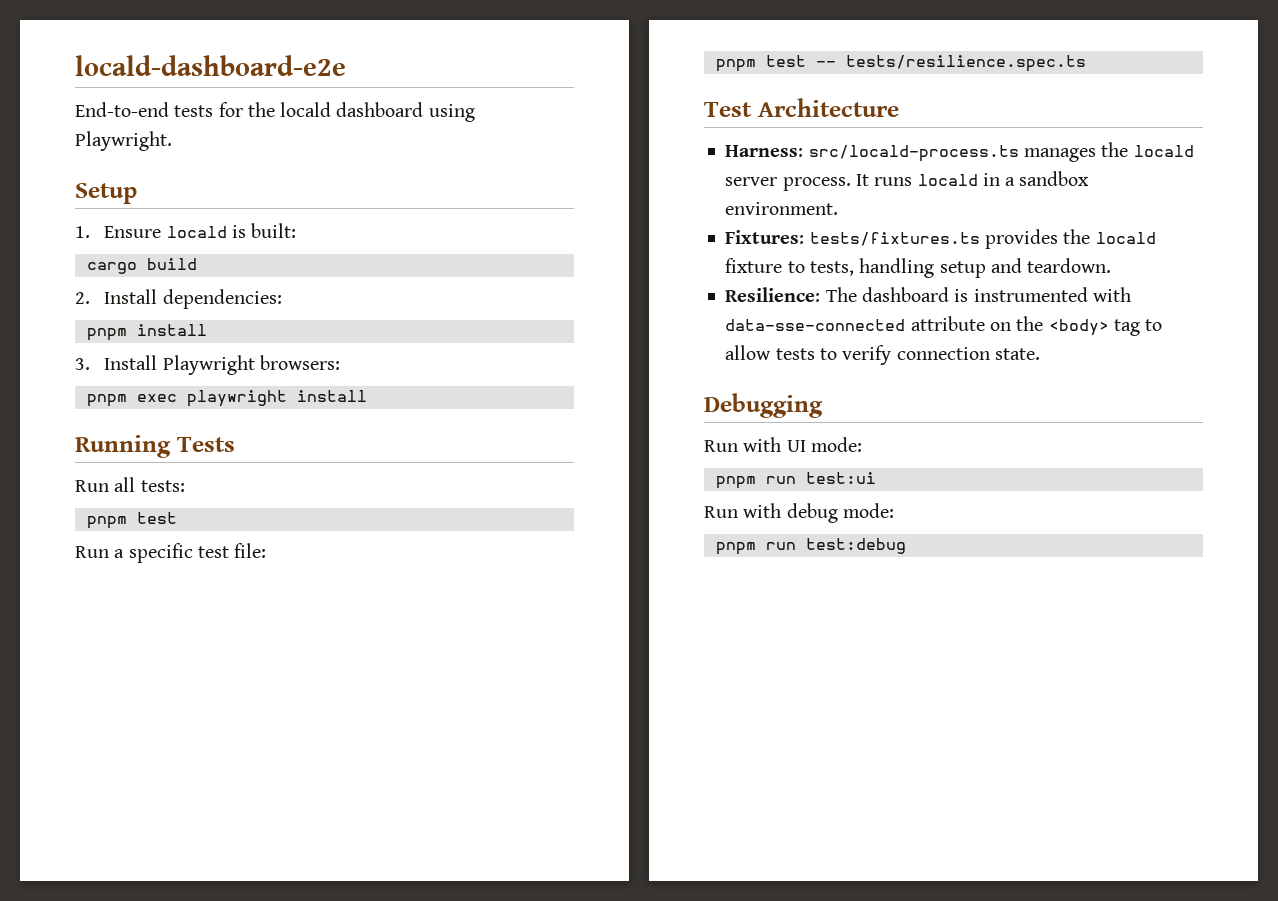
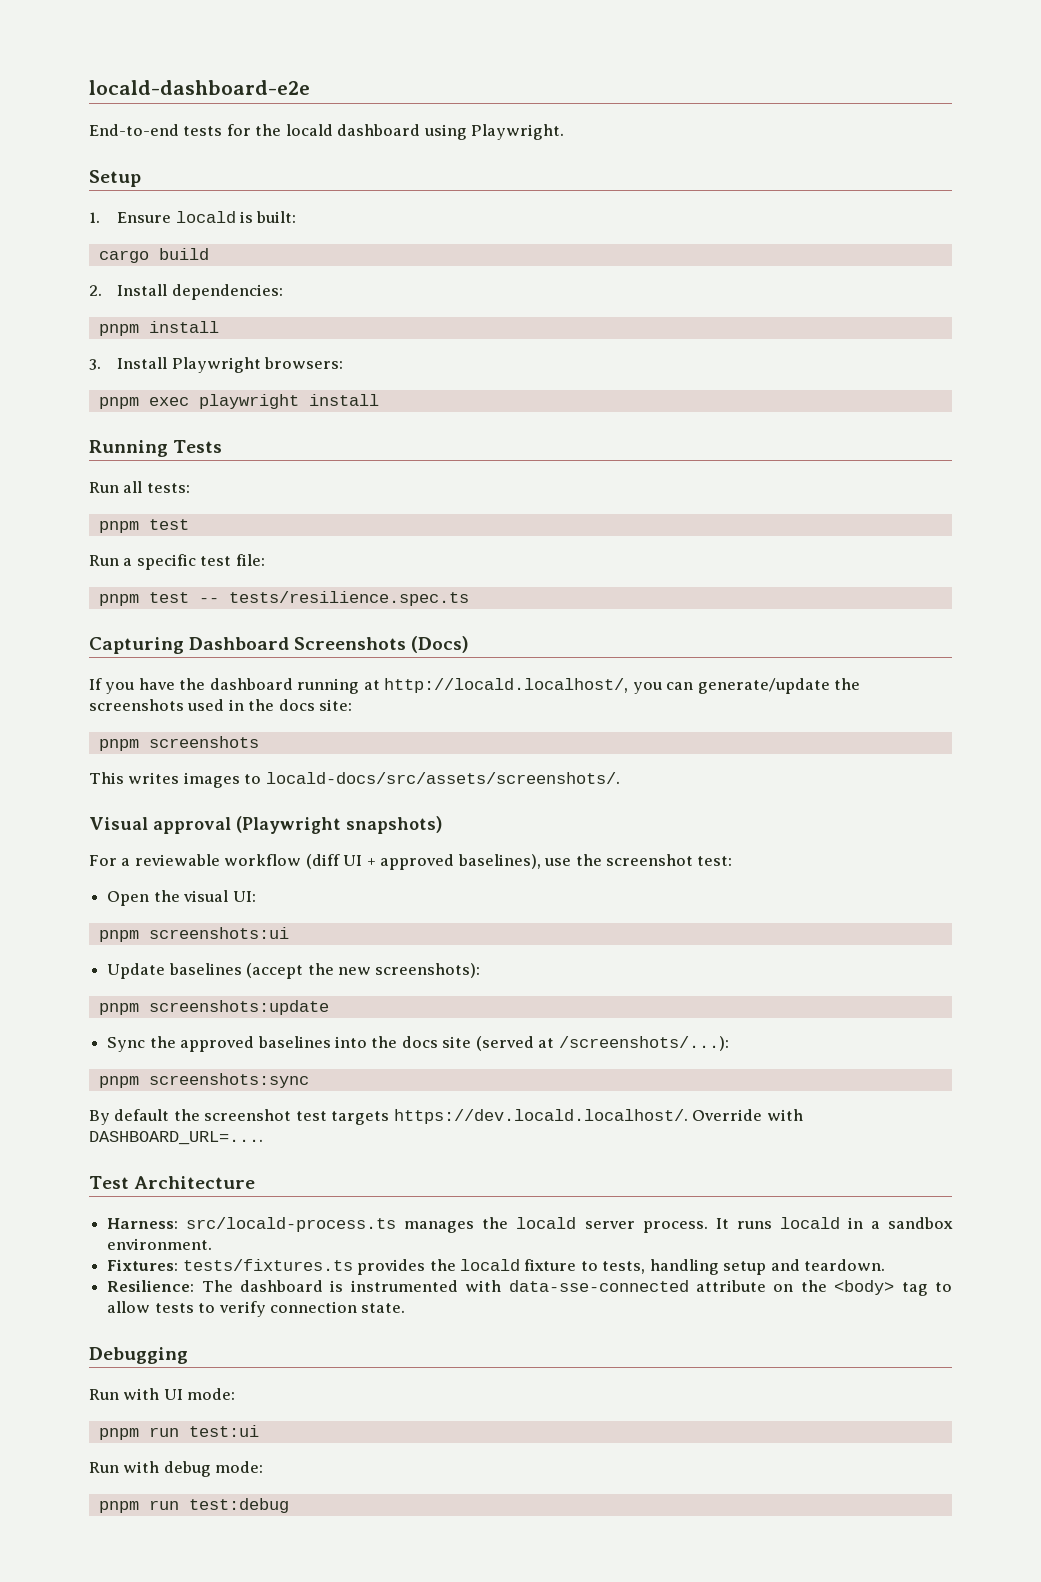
+ Capturing Dashboard Screenshots (Docs)
+ If you have the dashboard running at http://locald.localhost/, you can generate/update the screenshots used in the docs site:
+ pnpm screenshots
+ This writes images to locald-docs/src/assets/screenshots/.
+ Visual approval (Playwright snapshots)
+ For a reviewable workflow (diff UI + approved baselines), use the screenshot test:
+ Open the visual UI:
+ pnpm screenshots:ui
+ Update baselines (accept the new screenshots):
+ pnpm screenshots:update
+ Sync the approved baselines into the docs site (served at /screenshots/...):
+ pnpm screenshots:sync
+ By default the screenshot test targets https://dev.locald.localhost/. Override with DASHBOARD_URL=....

